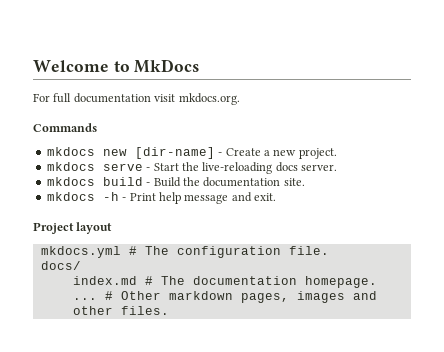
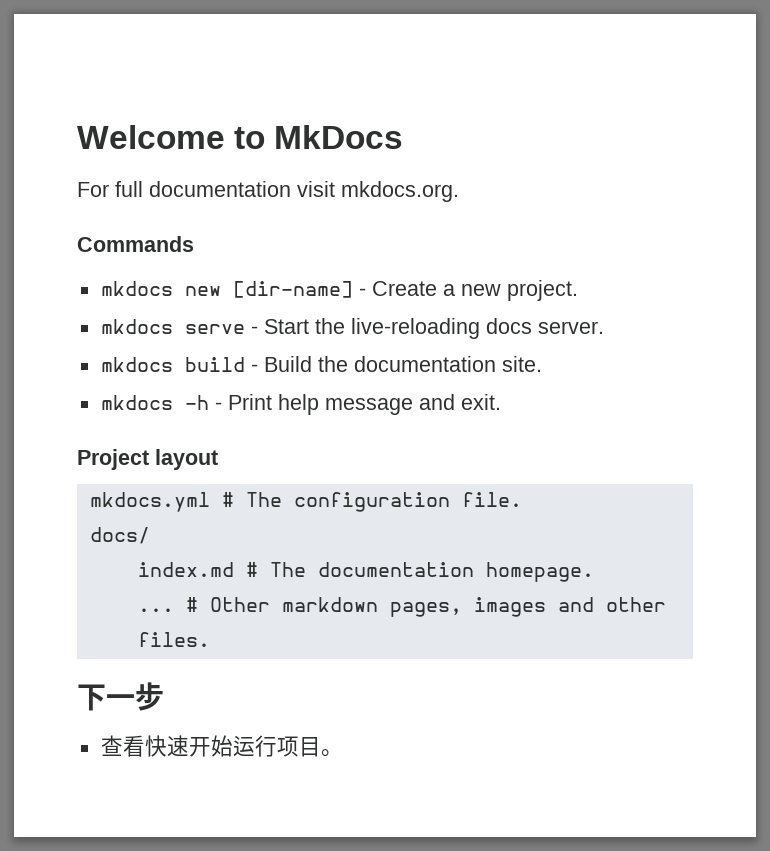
+ 下一步
+ 查看快速开始运行项目。

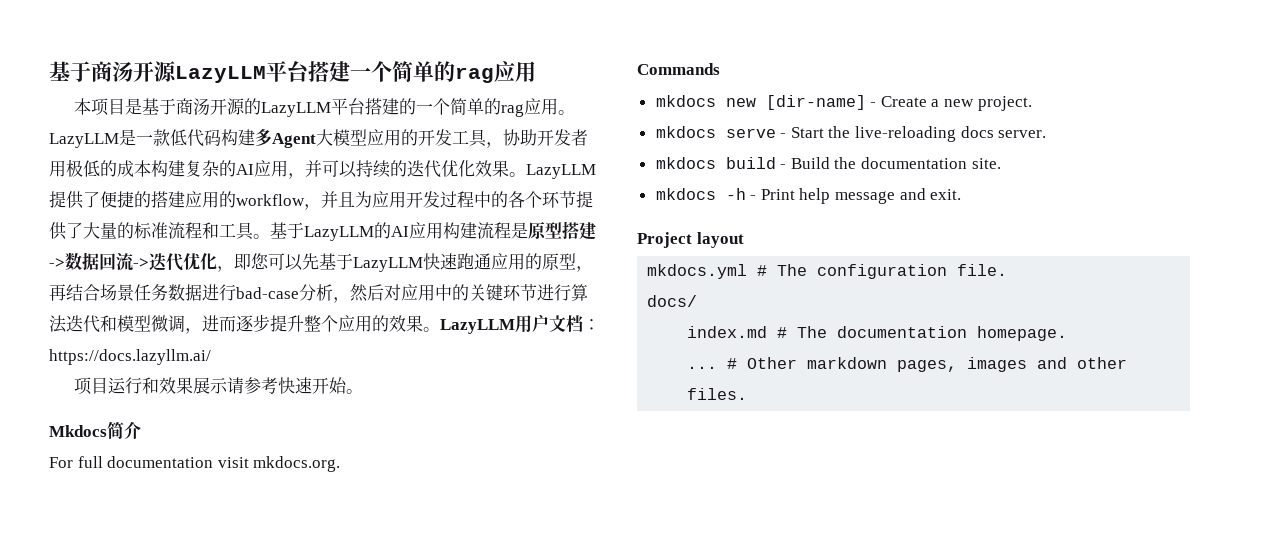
- Welcome to MkDocs
+ 基于商汤开源LazyLLM平台搭建一个简单的rag应用
+ 本项目是基于商汤开源的LazyLLM平台搭建的一个简单的rag应用。LazyLLM是一款低代码构建多Agent大模型应用的开发工具，协助开发者用极低的成本构建复杂的AI应用，并可以持续的迭代优化效果。LazyLLM提供了便捷的搭建应用的workflow，并且为应用开发过程中的各个环节提供了大量的标准流程和工具。基于LazyLLM的AI应用构建流程是原型搭建->数据回流->迭代优化，即您可以先基于LazyLLM快速跑通应用的原型，再结合场景任务数据进行bad-case分析，然后对应用中的关键环节进行算法迭代和模型微调，进而逐步提升整个应用的效果。LazyLLM用户文档：https://docs.lazyllm.ai/
+ 项目运行和效果展示请参考快速开始。
+ Mkdocs简介
- 下一步
- 查看快速开始运行项目。

